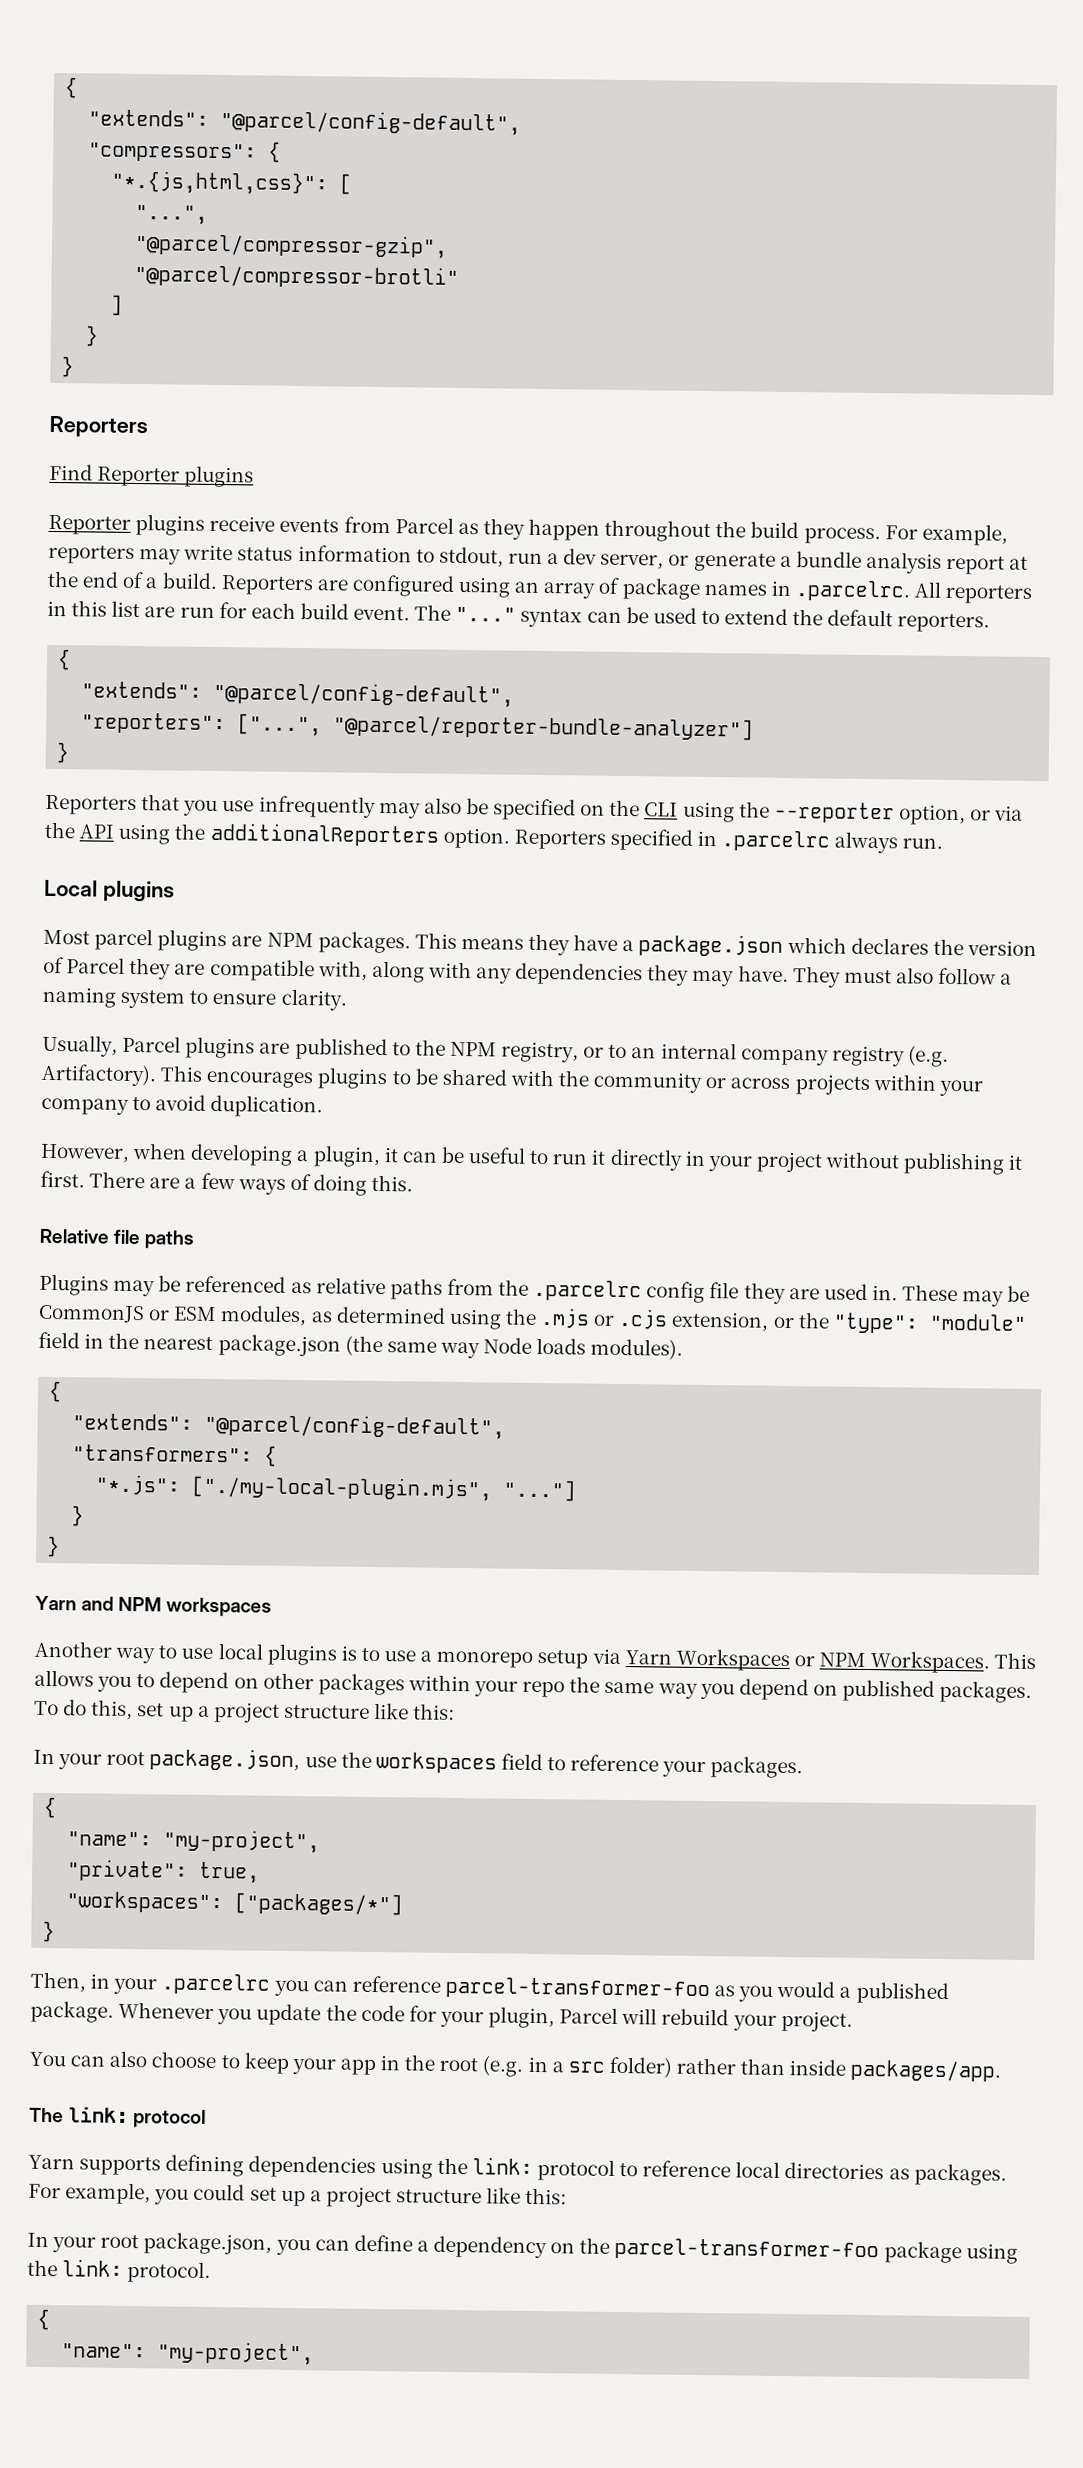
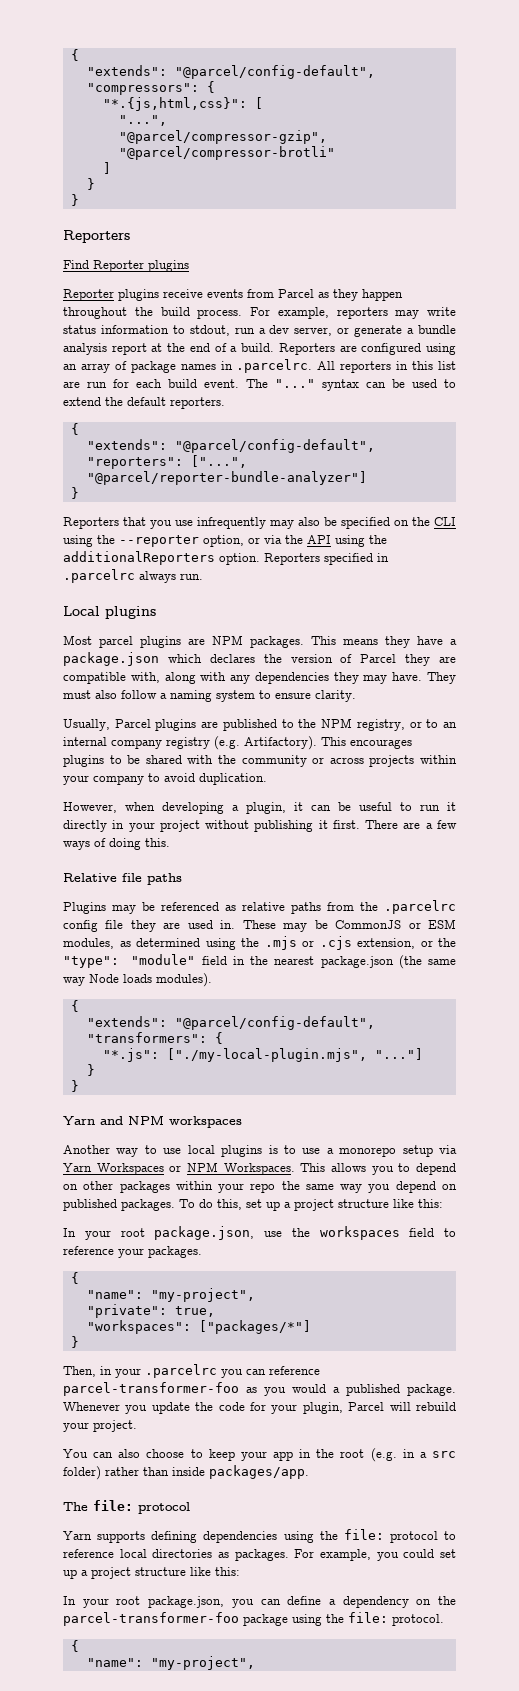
- The link: protocol
+ The file: protocol
- Yarn supports defining dependencies using the link: protocol to reference local directories as packages.
+ Yarn supports defining dependencies using the file: protocol to reference local directories as packages.
- In your root package.json, you can define a dependency on the parcel-transformer-foo package using the link: protocol.
+ In your root package.json, you can define a dependency on the parcel-transformer-foo package using the file: protocol.

